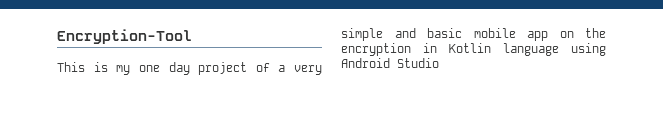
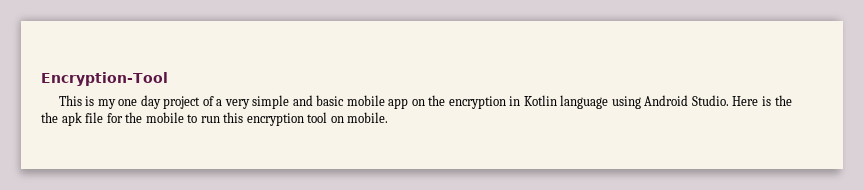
- This is my one day project of a very simple and basic mobile app on the encryption in Kotlin language using Android Studio
+ This is my one day project of a very simple and basic mobile app on the encryption in Kotlin language using Android Studio. Here is the the apk file for the mobile to run this encryption tool on mobile.

